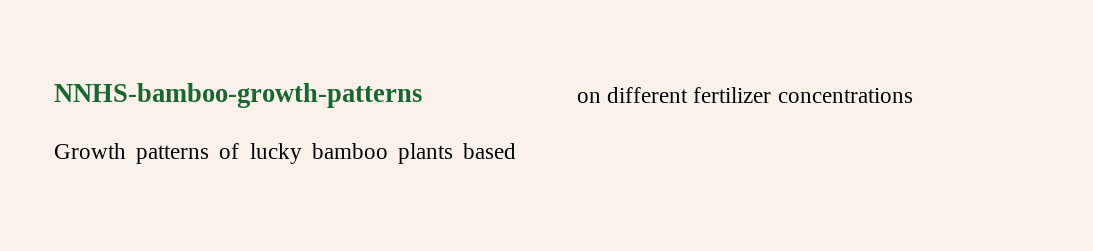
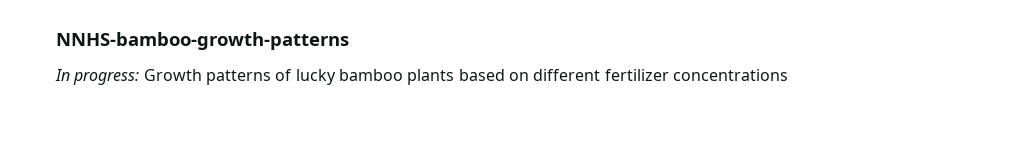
- Growth patterns of lucky bamboo plants based on different fertilizer concentrations
+ In progress: Growth patterns of lucky bamboo plants based on different fertilizer concentrations

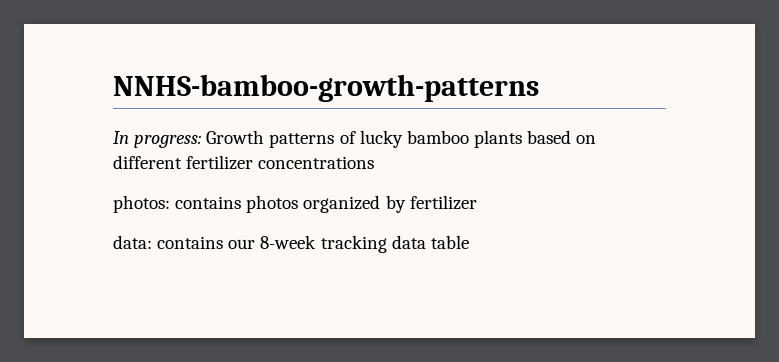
+ photos: contains photos organized by fertilizer
+ data: contains our 8-week tracking data table

